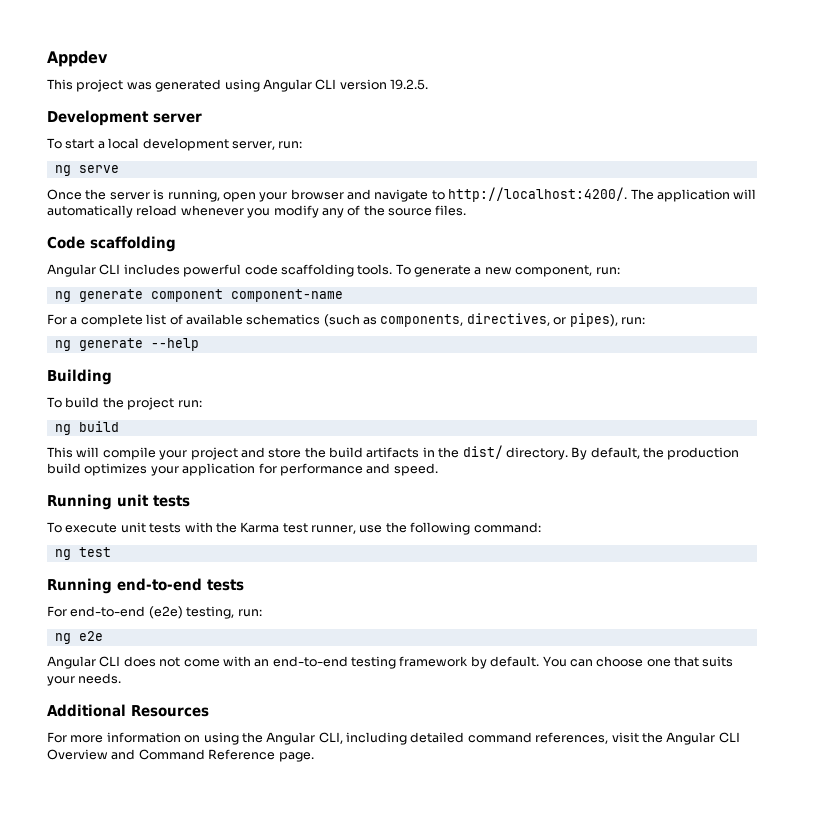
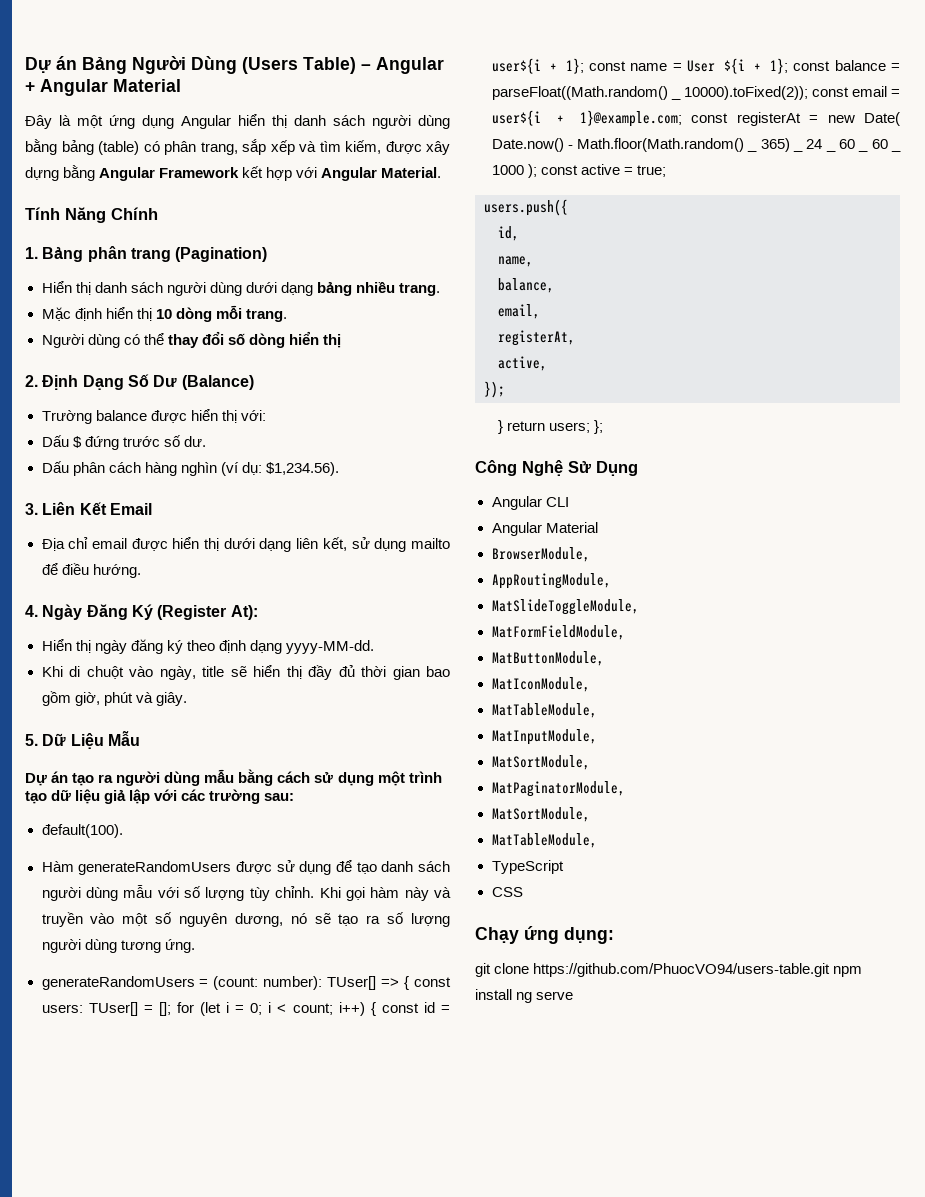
- Appdev
- This project was generated using Angular CLI version 19.2.5.
- Development server
- To start a local development server, run:
- ng serve
- Once the server is running, open your browser and navigate to http://localhost:4200/. The application will automatically reload whenever you modify any of the source files.
- Code scaffolding
- Angular CLI includes powerful code scaffolding tools. To generate a new component, run:
- ng generate component component-name
- For a complete list of available schematics (such as components, directives, or pipes), run:
- ng generate --help
- Building
- To build the project run:
- ng build
- This will compile your project and store the build artifacts in the dist/ directory. By default, the production build optimizes your application for performance and speed.
- Running unit tests
- To execute unit tests with the Karma test runner, use the following command:
- ng test
- Running end-to-end tests
- For end-to-end (e2e) testing, run:
- ng e2e
- Angular CLI does not come with an end-to-end testing framework by default. You can choose one that suits your needs.
- Additional Resources
- For more information on using the Angular CLI, including detailed command references, visit the Angular CLI Overview and Command Reference page.
+ Dự án Bảng Người Dùng (Users Table) – Angular + Angular Material
+ Đây là một ứng dụng Angular hiển thị danh sách người dùng bằng bảng (table) có phân trang, sắp xếp và tìm kiếm, được xây dựng bằng Angular Framework kết hợp với Angular Material.
+ Tính Năng Chính
+ 1. Bảng phân trang (Pagination)
+ Hiển thị danh sách người dùng dưới dạng bảng nhiều trang.
+ Mặc định hiển thị 10 dòng mỗi trang.
+ Người dùng có thể thay đổi số dòng hiển thị
+ 2. Định Dạng Số Dư (Balance)
+ Trường balance được hiển thị với:
+ Dấu $ đứng trước số dư.
+ Dấu phân cách hàng nghìn (ví dụ: $1,234.56).
+ 3. Liên Kết Email
+ Địa chỉ email được hiển thị dưới dạng liên kết, sử dụng mailto để điều hướng.
+ 4. Ngày Đăng Ký (Register At):
+ Hiển thị ngày đăng ký theo định dạng yyyy-MM-dd.
+ Khi di chuột vào ngày, title sẽ hiển thị đầy đủ thời gian bao gồm giờ, phút và giây.
+ 5. Dữ Liệu Mẫu
+ Dự án tạo ra người dùng mẫu bằng cách sử dụng một trình tạo dữ liệu giả lập với các trường sau:
+ đefault(100).
+ Hàm generateRandomUsers được sử dụng để tạo danh sách người dùng mẫu với số lượng tùy chỉnh. Khi gọi hàm này và truyền vào một số nguyên dương, nó sẽ tạo ra số lượng người dùng tương ứng.
+ generateRandomUsers = (count: number): TUser[] => { const users: TUser[] = []; for (let i = 0; i < count; i++) { const id = user${i + 1}; const name = User ${i + 1}; const balance = parseFloat((Math.random() _ 10000).toFixed(2)); const email = user${i + 1}@example.com; const registerAt = new Date( Date.now() - Math.floor(Math.random() _ 365) _ 24 _ 60 _ 60 _ 1000 ); const active = true;
+ users.push({
+ id,
+ name,
+ balance,
+ email,
+ registerAt,
+ active,
+ });
+ } return users; };
+ Công Nghệ Sử Dụng
+ Angular CLI
+ Angular Material
+ BrowserModule,
+ AppRoutingModule,
+ MatSlideToggleModule,
+ MatFormFieldModule,
+ MatButtonModule,
+ MatIconModule,
+ MatTableModule,
+ MatInputModule,
+ MatSortModule,
+ MatPaginatorModule,
+ MatSortModule,
+ MatTableModule,
+ TypeScript
+ CSS
+ Chạy ứng dụng:
+ git clone https://github.com/PhuocVO94/users-table.git npm install ng serve

